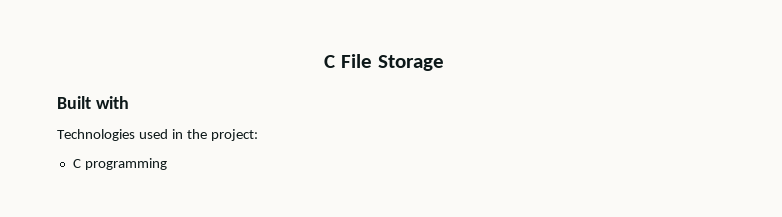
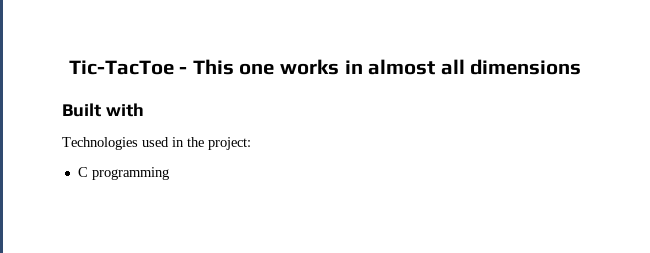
- C File Storage
+ Tic-TacToe - This one works in almost all dimensions

